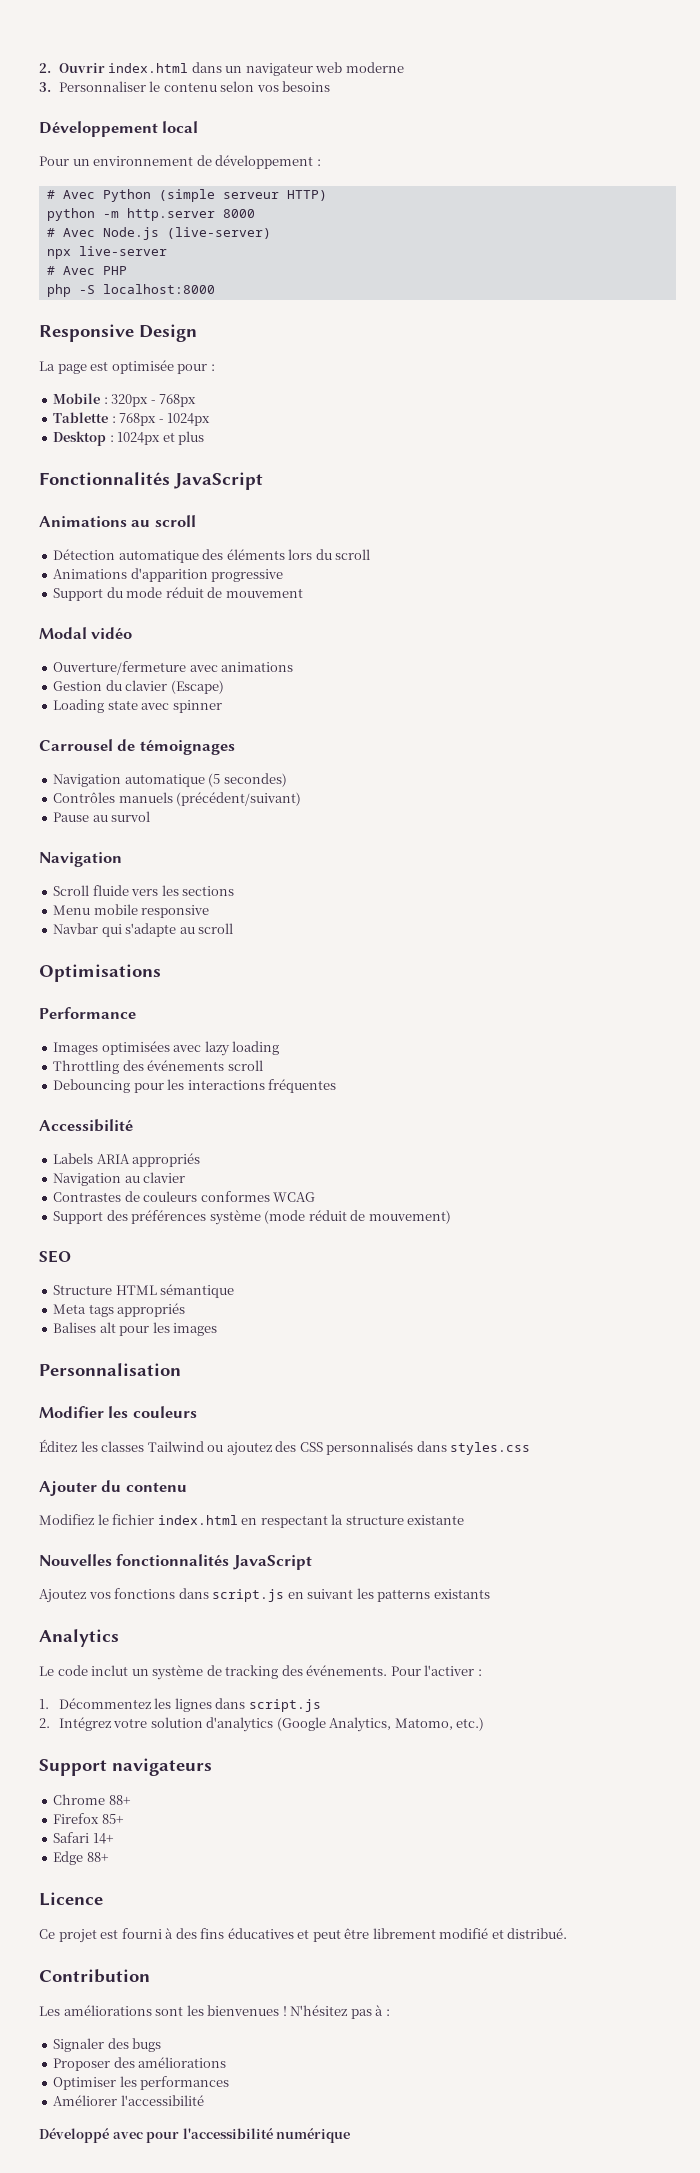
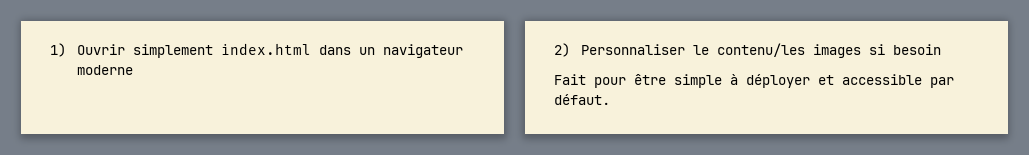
- 2. Ouvrir index.html dans un navigateur web moderne
+ 1) Ouvrir simplement index.html dans un navigateur moderne
- 3. Personnaliser le contenu selon vos besoins
- Développement local
- Pour un environnement de développement :
- # Avec Python (simple serveur HTTP)
- python -m http.server 8000
- # Avec Node.js (live-server)
- npx live-server
- # Avec PHP
- php -S localhost:8000
- Responsive Design
- La page est optimisée pour :
- Mobile : 320px - 768px
- Tablette : 768px - 1024px
- Desktop : 1024px et plus
- Fonctionnalités JavaScript
- Animations au scroll
- Détection automatique des éléments lors du scroll
- Animations d'apparition progressive
- Support du mode réduit de mouvement
- Modal vidéo
- Ouverture/fermeture avec animations
- Gestion du clavier (Escape)
- Loading state avec spinner
- Carrousel de témoignages
- Navigation automatique (5 secondes)
- Contrôles manuels (précédent/suivant)
- Pause au survol
- Navigation
- Scroll fluide vers les sections
- Menu mobile responsive
- Navbar qui s'adapte au scroll
- Optimisations
- Performance
- Images optimisées avec lazy loading
- Throttling des événements scroll
- Debouncing pour les interactions fréquentes
- Accessibilité
- Labels ARIA appropriés
- Navigation au clavier
- Contrastes de couleurs conformes WCAG
- Support des préférences système (mode réduit de mouvement)
- SEO
- Structure HTML sémantique
- Meta tags appropriés
- Balises alt pour les images
- Personnalisation
- Modifier les couleurs
- Éditez les classes Tailwind ou ajoutez des CSS personnalisés dans styles.css
- Ajouter du contenu
- Modifiez le fichier index.html en respectant la structure existante
- Nouvelles fonctionnalités JavaScript
- Ajoutez vos fonctions dans script.js en suivant les patterns existants
- Analytics
- Le code inclut un système de tracking des événements. Pour l'activer :
- 1. Décommentez les lignes dans script.js
- 2. Intégrez votre solution d'analytics (Google Analytics, Matomo, etc.)
- Support navigateurs
- Chrome 88+
- Firefox 85+
- Safari 14+
- Edge 88+
- Licence
- Ce projet est fourni à des fins éducatives et peut être librement modifié et distribué.
- Contribution
- Les améliorations sont les bienvenues ! N'hésitez pas à :
- Signaler des bugs
- Proposer des améliorations
- Optimiser les performances
- Améliorer l'accessibilité
- Développé avec pour l'accessibilité numérique
+ 2) Personnaliser le contenu/les images si besoin
+ Fait pour être simple à déployer et accessible par défaut.

